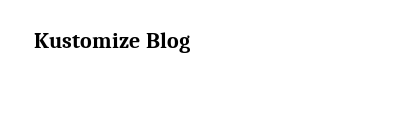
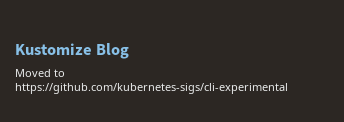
+ Moved to https://github.com/kubernetes-sigs/cli-experimental

